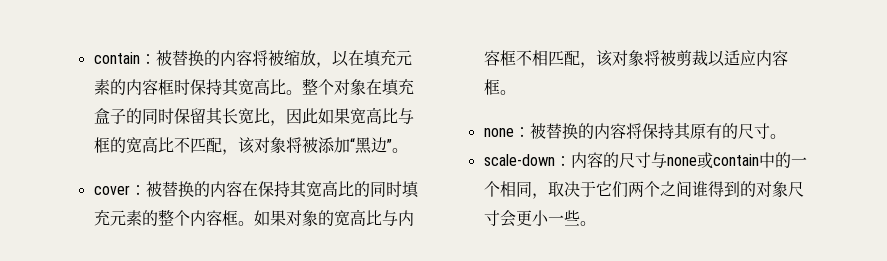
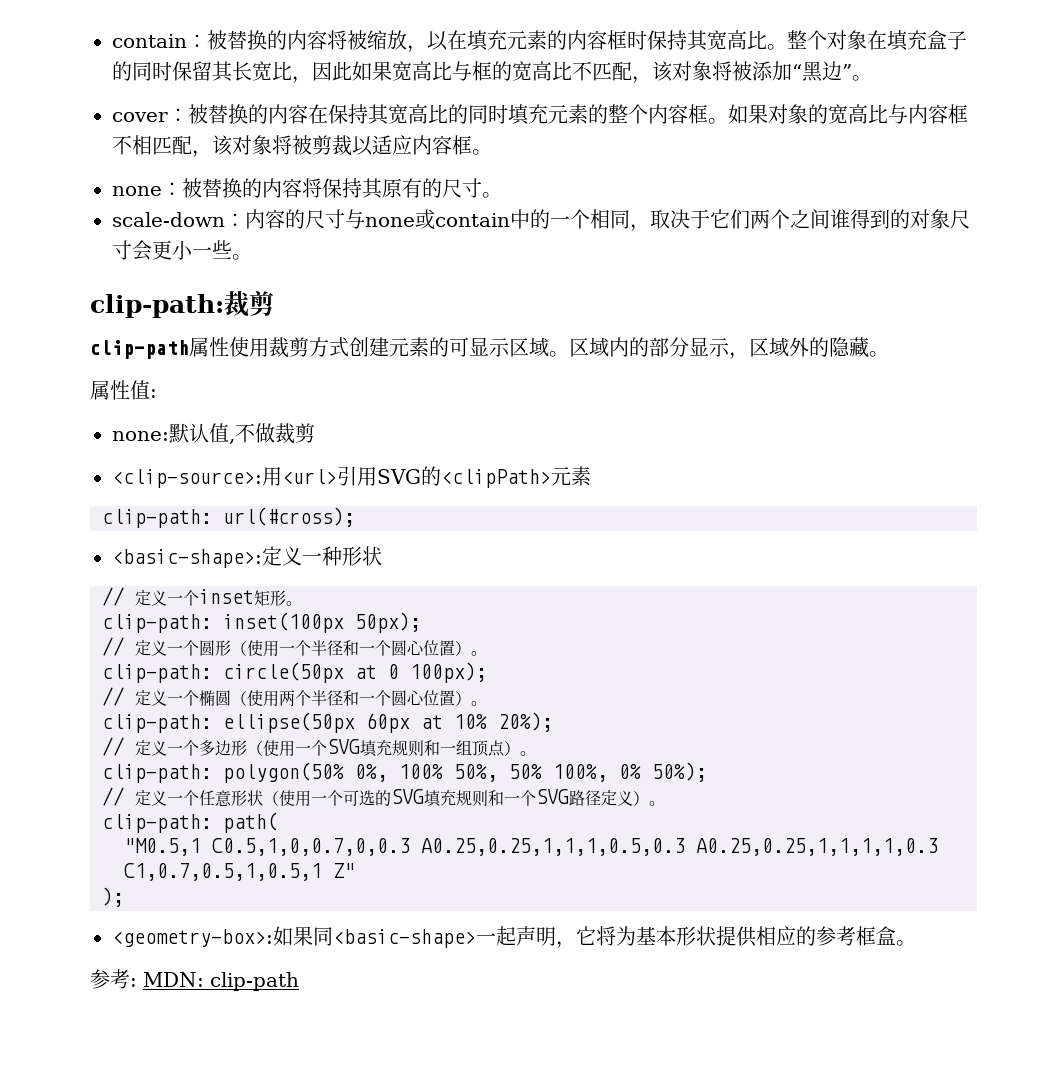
+ clip-path:裁剪
+ clip-path属性使用裁剪方式创建元素的可显示区域。区域内的部分显示，区域外的隐藏。
+ 属性值:
+ none:默认值,不做裁剪
+ <clip-source>:用<url>引用SVG的<clipPath>元素
+ clip-path: url(#cross);
+ <basic-shape>:定义一种形状
+ // 定义一个inset矩形。
+ clip-path: inset(100px 50px);
+ // 定义一个圆形（使用一个半径和一个圆心位置）。
+ clip-path: circle(50px at 0 100px);
+ // 定义一个椭圆（使用两个半径和一个圆心位置）。
+ clip-path: ellipse(50px 60px at 10% 20%);
+ // 定义一个多边形（使用一个SVG填充规则和一组顶点）。
+ clip-path: polygon(50% 0%, 100% 50%, 50% 100%, 0% 50%);
+ // 定义一个任意形状（使用一个可选的SVG填充规则和一个SVG路径定义）。
+ clip-path: path(
+ "M0.5,1 C0.5,1,0,0.7,0,0.3 A0.25,0.25,1,1,1,0.5,0.3 A0.25,0.25,1,1,1,1,0.3 C1,0.7,0.5,1,0.5,1 Z"
+ );
+ <geometry-box>:如果同<basic-shape>一起声明，它将为基本形状提供相应的参考框盒。
+ 参考: MDN: clip-path

